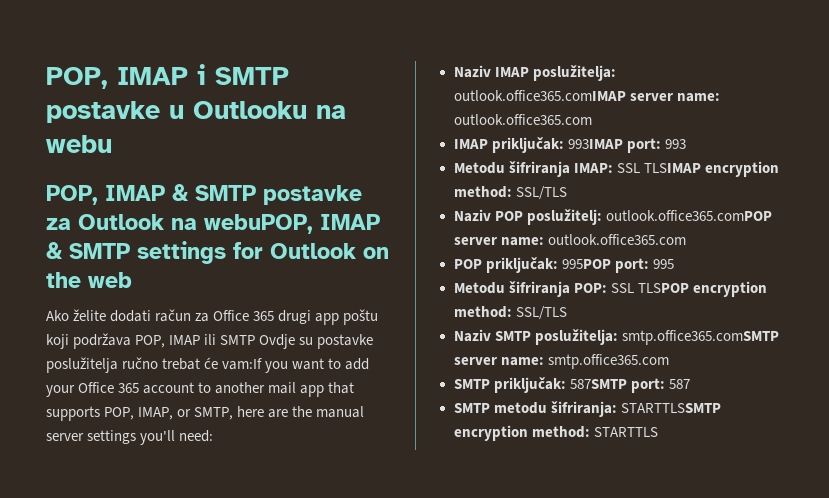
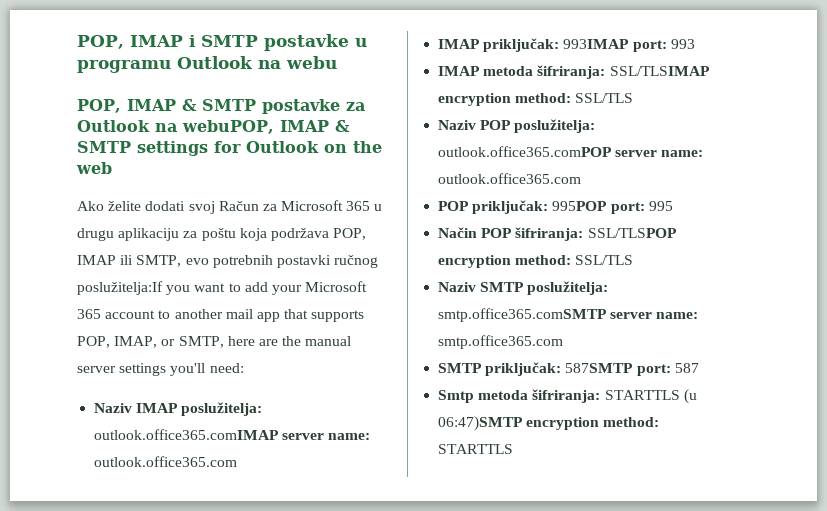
- POP, IMAP i SMTP postavke u Outlooku na webu
+ POP, IMAP i SMTP postavke u programu Outlook na webu
- Ako želite dodati račun za Office 365 drugi app poštu koji podržava POP, IMAP ili SMTP Ovdje su postavke poslužitelja ručno trebat će vam:If you want to add your Office 365 account to another mail app that supports POP, IMAP, or SMTP, here are the manual server settings you'll need:
+ Ako želite dodati svoj Račun za Microsoft 365 u drugu aplikaciju za poštu koja podržava POP, IMAP ili SMTP, evo potrebnih postavki ručnog poslužitelja:If you want to add your Microsoft 365 account to another mail app that supports POP, IMAP, or SMTP, here are the manual server settings you'll need:
- Metodu šifriranja IMAP: SSL TLSIMAP encryption method: SSL/TLS
+ IMAP metoda šifriranja: SSL/TLSIMAP encryption method: SSL/TLS
- Naziv POP poslužitelj: outlook.office365.comPOP server name: outlook.office365.com
+ Naziv POP poslužitelja: outlook.office365.comPOP server name: outlook.office365.com
- Metodu šifriranja POP: SSL TLSPOP encryption method: SSL/TLS
+ Način POP šifriranja: SSL/TLSPOP encryption method: SSL/TLS
- SMTP metodu šifriranja: STARTTLSSMTP encryption method: STARTTLS
+ Smtp metoda šifriranja: STARTTLS (u 06:47)SMTP encryption method: STARTTLS

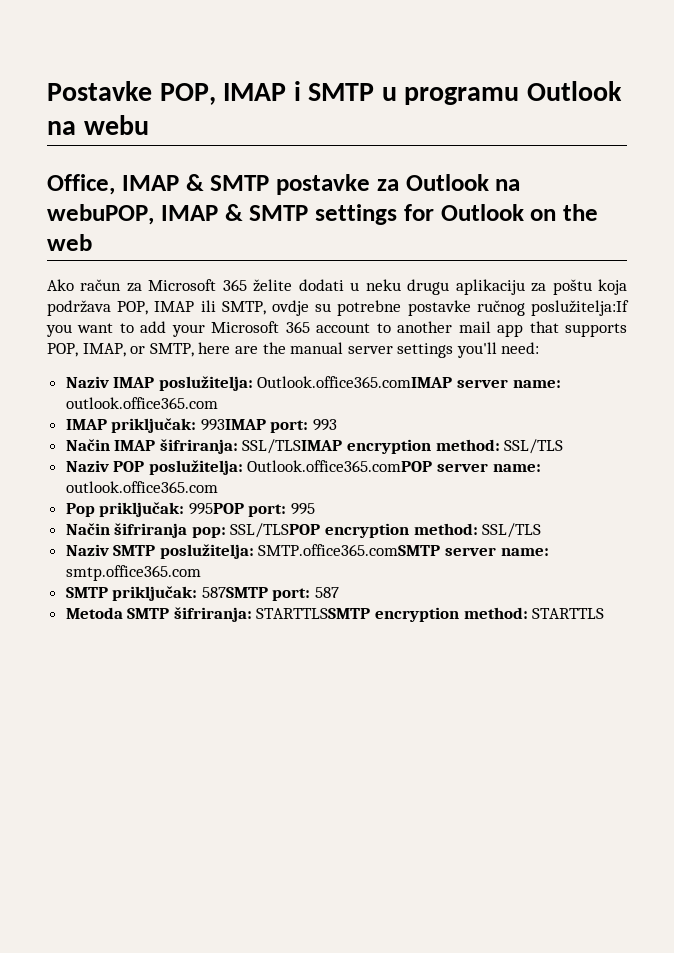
- POP, IMAP i SMTP postavke u programu Outlook na webu
+ Postavke POP, IMAP i SMTP u programu Outlook na webu
- POP, IMAP & SMTP postavke za Outlook na webuPOP, IMAP & SMTP settings for Outlook on the web
+ Office, IMAP & SMTP postavke za Outlook na webuPOP, IMAP & SMTP settings for Outlook on the web
- Ako želite dodati svoj Račun za Microsoft 365 u drugu aplikaciju za poštu koja podržava POP, IMAP ili SMTP, evo potrebnih postavki ručnog poslužitelja:If you want to add your Microsoft 365 account to another mail app that supports POP, IMAP, or SMTP, here are the manual server settings you'll need:
+ Ako račun za Microsoft 365 želite dodati u neku drugu aplikaciju za poštu koja podržava POP, IMAP ili SMTP, ovdje su potrebne postavke ručnog poslužitelja:If you want to add your Microsoft 365 account to another mail app that supports POP, IMAP, or SMTP, here are the manual server settings you'll need:
- Naziv IMAP poslužitelja: outlook.office365.comIMAP server name: outlook.office365.com
+ Naziv IMAP poslužitelja: Outlook.office365.comIMAP server name: outlook.office365.com
- IMAP metoda šifriranja: SSL/TLSIMAP encryption method: SSL/TLS
+ Način IMAP šifriranja: SSL/TLSIMAP encryption method: SSL/TLS
- Naziv POP poslužitelja: outlook.office365.comPOP server name: outlook.office365.com
- POP priključak: 995POP port: 995
+ Naziv POP poslužitelja: Outlook.office365.comPOP server name: outlook.office365.com
+ Pop priključak: 995POP port: 995
- Način POP šifriranja: SSL/TLSPOP encryption method: SSL/TLS
+ Način šifriranja pop: SSL/TLSPOP encryption method: SSL/TLS
- Naziv SMTP poslužitelja: smtp.office365.comSMTP server name: smtp.office365.com
+ Naziv SMTP poslužitelja: SMTP.office365.comSMTP server name: smtp.office365.com
- Smtp metoda šifriranja: STARTTLS (u 06:47)SMTP encryption method: STARTTLS
+ Metoda SMTP šifriranja: STARTTLSSMTP encryption method: STARTTLS

